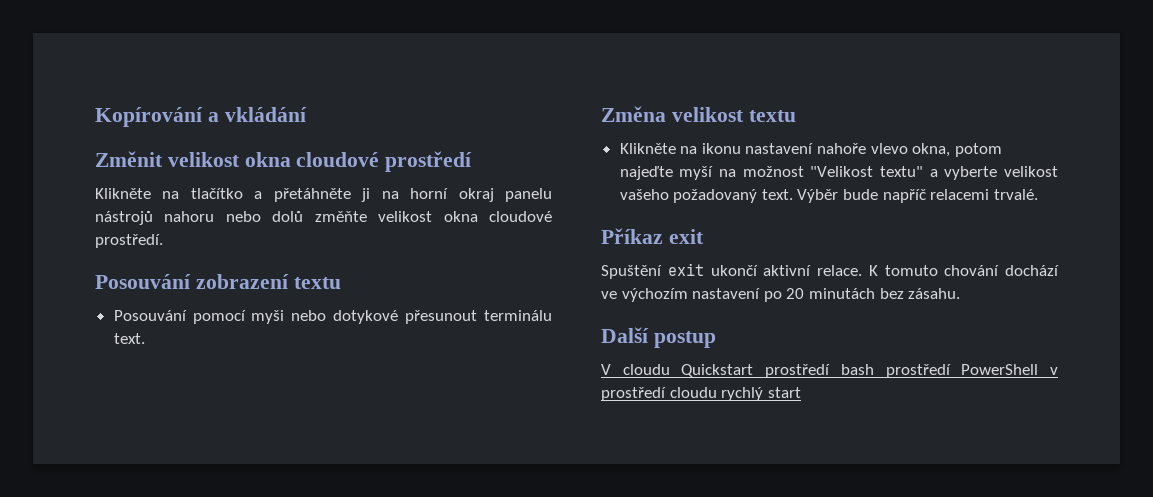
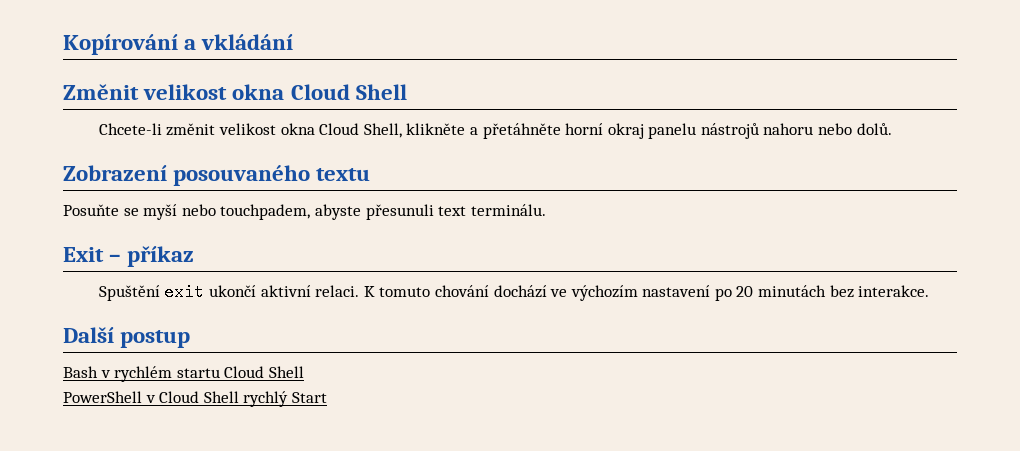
- Změnit velikost okna cloudové prostředí
- Klikněte na tlačítko a přetáhněte ji na horní okraj panelu nástrojů nahoru nebo dolů změňte velikost okna cloudové prostředí.
- Posouvání zobrazení textu
- Posouvání pomocí myši nebo dotykové přesunout terminálu text.
- Změna velikost textu
- Klikněte na ikonu nastavení nahoře vlevo okna, potom najeďte myší na možnost "Velikost textu" a vyberte velikost vašeho požadovaný text. Výběr bude napříč relacemi trvalé.
- Příkaz exit
+ Změnit velikost okna Cloud Shell
+ Chcete-li změnit velikost okna Cloud Shell, klikněte a přetáhněte horní okraj panelu nástrojů nahoru nebo dolů.
+ Zobrazení posouvaného textu
+ Posuňte se myší nebo touchpadem, abyste přesunuli text terminálu.
+ Exit – příkaz
- Spuštění exit ukončí aktivní relace.
+ Spuštění exit ukončí aktivní relaci.
- K tomuto chování dochází ve výchozím nastavení po 20 minutách bez zásahu.
+ K tomuto chování dochází ve výchozím nastavení po 20 minutách bez interakce.
- V cloudu Quickstart prostředí bash prostředí PowerShell v prostředí cloudu rychlý start
+ Bash v rychlém startu Cloud Shell
+ PowerShell v Cloud Shell rychlý Start

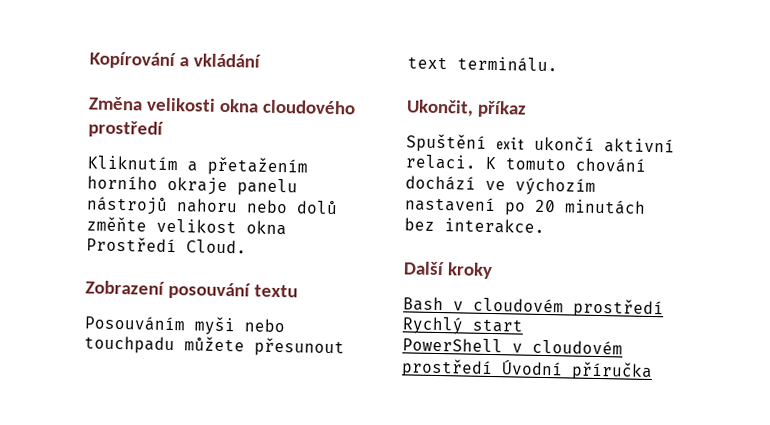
- Změnit velikost okna Cloud Shell
- Chcete-li změnit velikost okna Cloud Shell, klikněte a přetáhněte horní okraj panelu nástrojů nahoru nebo dolů.
+ Změna velikosti okna cloudového prostředí
+ Kliknutím a přetažením horního okraje panelu nástrojů nahoru nebo dolů změňte velikost okna Prostředí Cloud.
- Zobrazení posouvaného textu
+ Zobrazení posouvání textu
- Posuňte se myší nebo touchpadem, abyste přesunuli text terminálu.
+ Posouváním myši nebo touchpadu můžete přesunout text terminálu.
- Exit – příkaz
+ Ukončit, příkaz
- Další postup
+ Další kroky
- Bash v rychlém startu Cloud Shell
- PowerShell v Cloud Shell rychlý Start
+ Bash v cloudovém prostředí Rychlý start
+ PowerShell v cloudovém prostředí Úvodní příručka

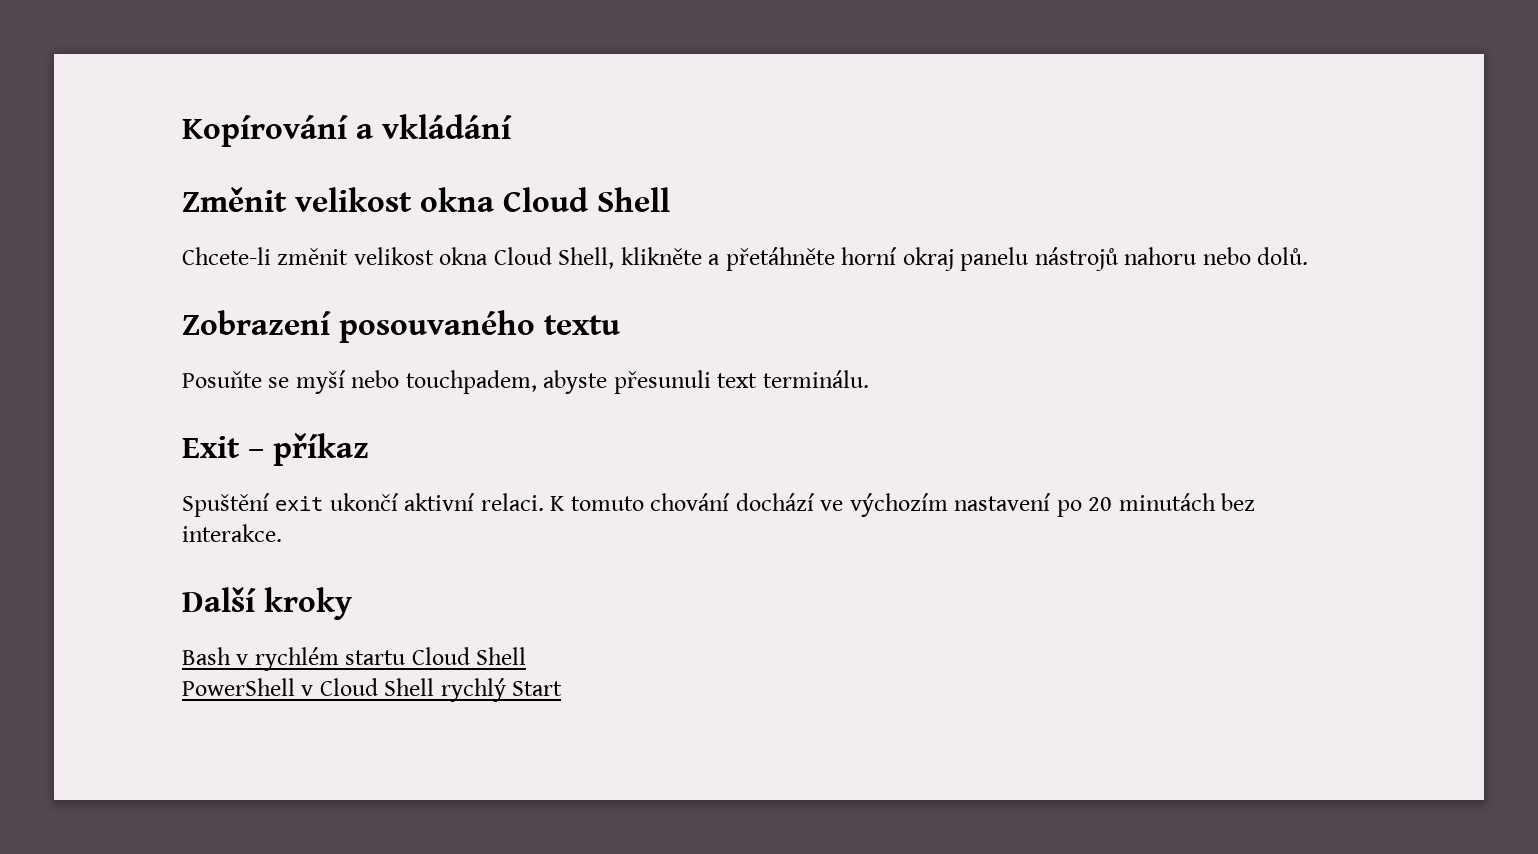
- Změna velikosti okna cloudového prostředí
- Kliknutím a přetažením horního okraje panelu nástrojů nahoru nebo dolů změňte velikost okna Prostředí Cloud.
+ Změnit velikost okna Cloud Shell
+ Chcete-li změnit velikost okna Cloud Shell, klikněte a přetáhněte horní okraj panelu nástrojů nahoru nebo dolů.
- Zobrazení posouvání textu
+ Zobrazení posouvaného textu
- Posouváním myši nebo touchpadu můžete přesunout text terminálu.
+ Posuňte se myší nebo touchpadem, abyste přesunuli text terminálu.
- Ukončit, příkaz
+ Exit – příkaz
- Bash v cloudovém prostředí Rychlý start
- PowerShell v cloudovém prostředí Úvodní příručka
+ Bash v rychlém startu Cloud Shell
+ PowerShell v Cloud Shell rychlý Start

